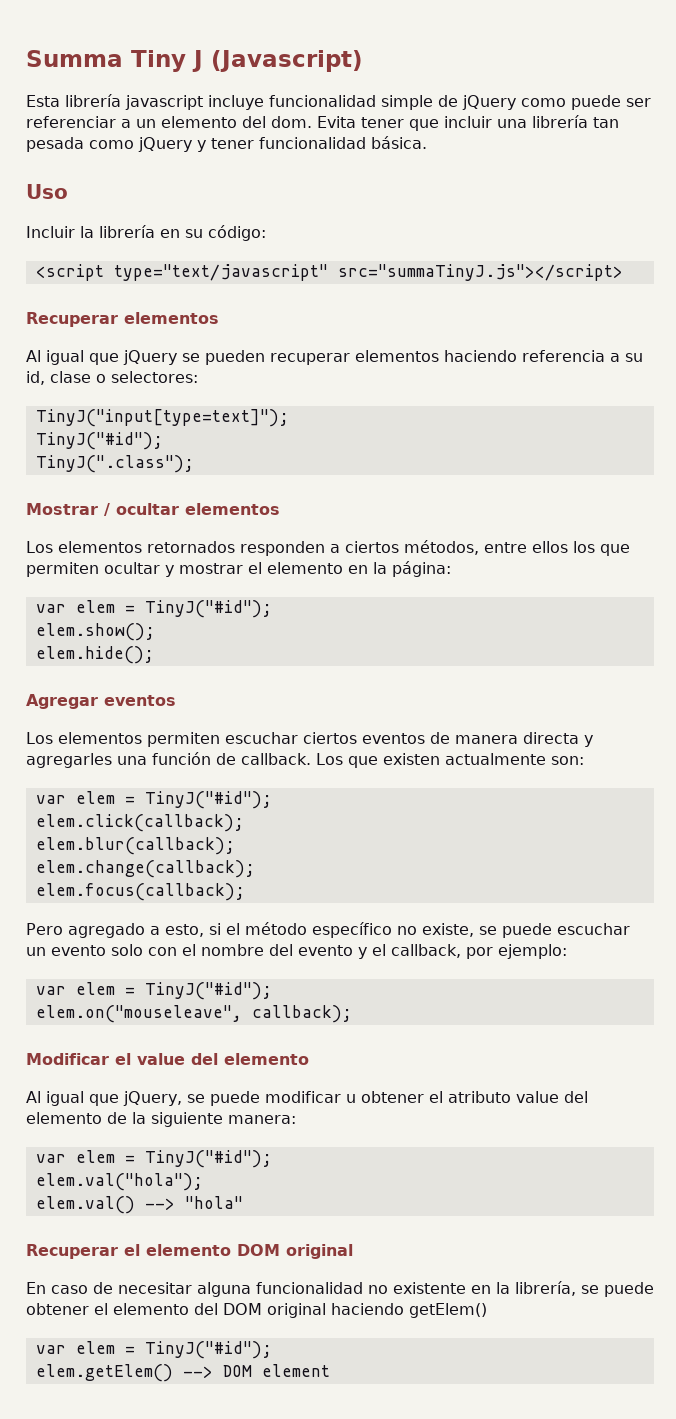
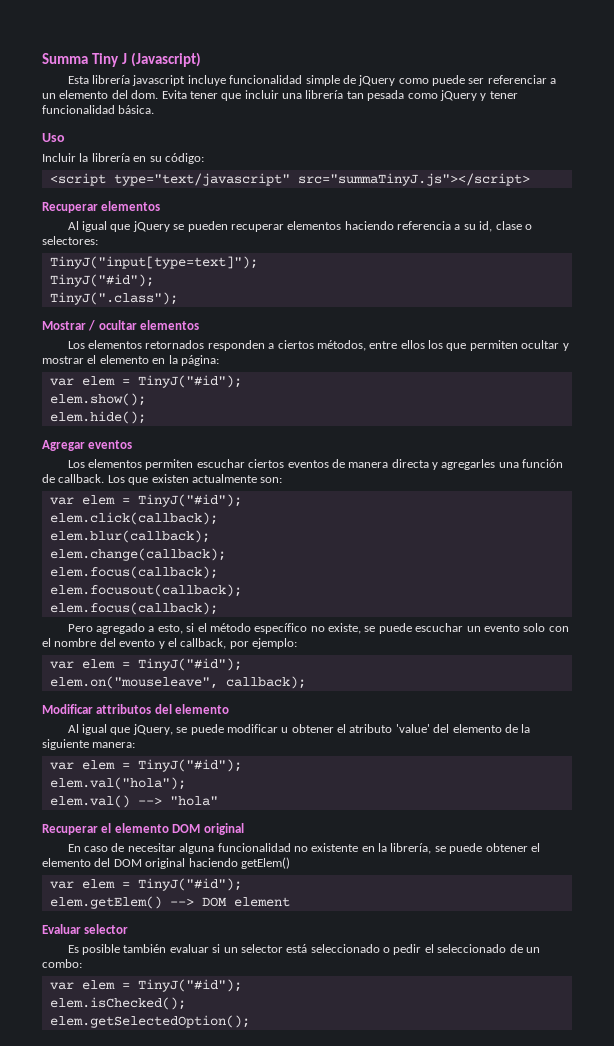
+ elem.focusout(callback);
+ elem.focus(callback);
- Modificar el value del elemento
+ Modificar attributos del elemento
- Al igual que jQuery, se puede modificar u obtener el atributo value del elemento de la siguiente manera:
+ Al igual que jQuery, se puede modificar u obtener el atributo 'value' del elemento de la siguiente manera:
+ Evaluar selector
+ Es posible también evaluar si un selector está seleccionado o pedir el seleccionado de un combo:
+ var elem = TinyJ("#id");
+ elem.isChecked();
+ elem.getSelectedOption();

